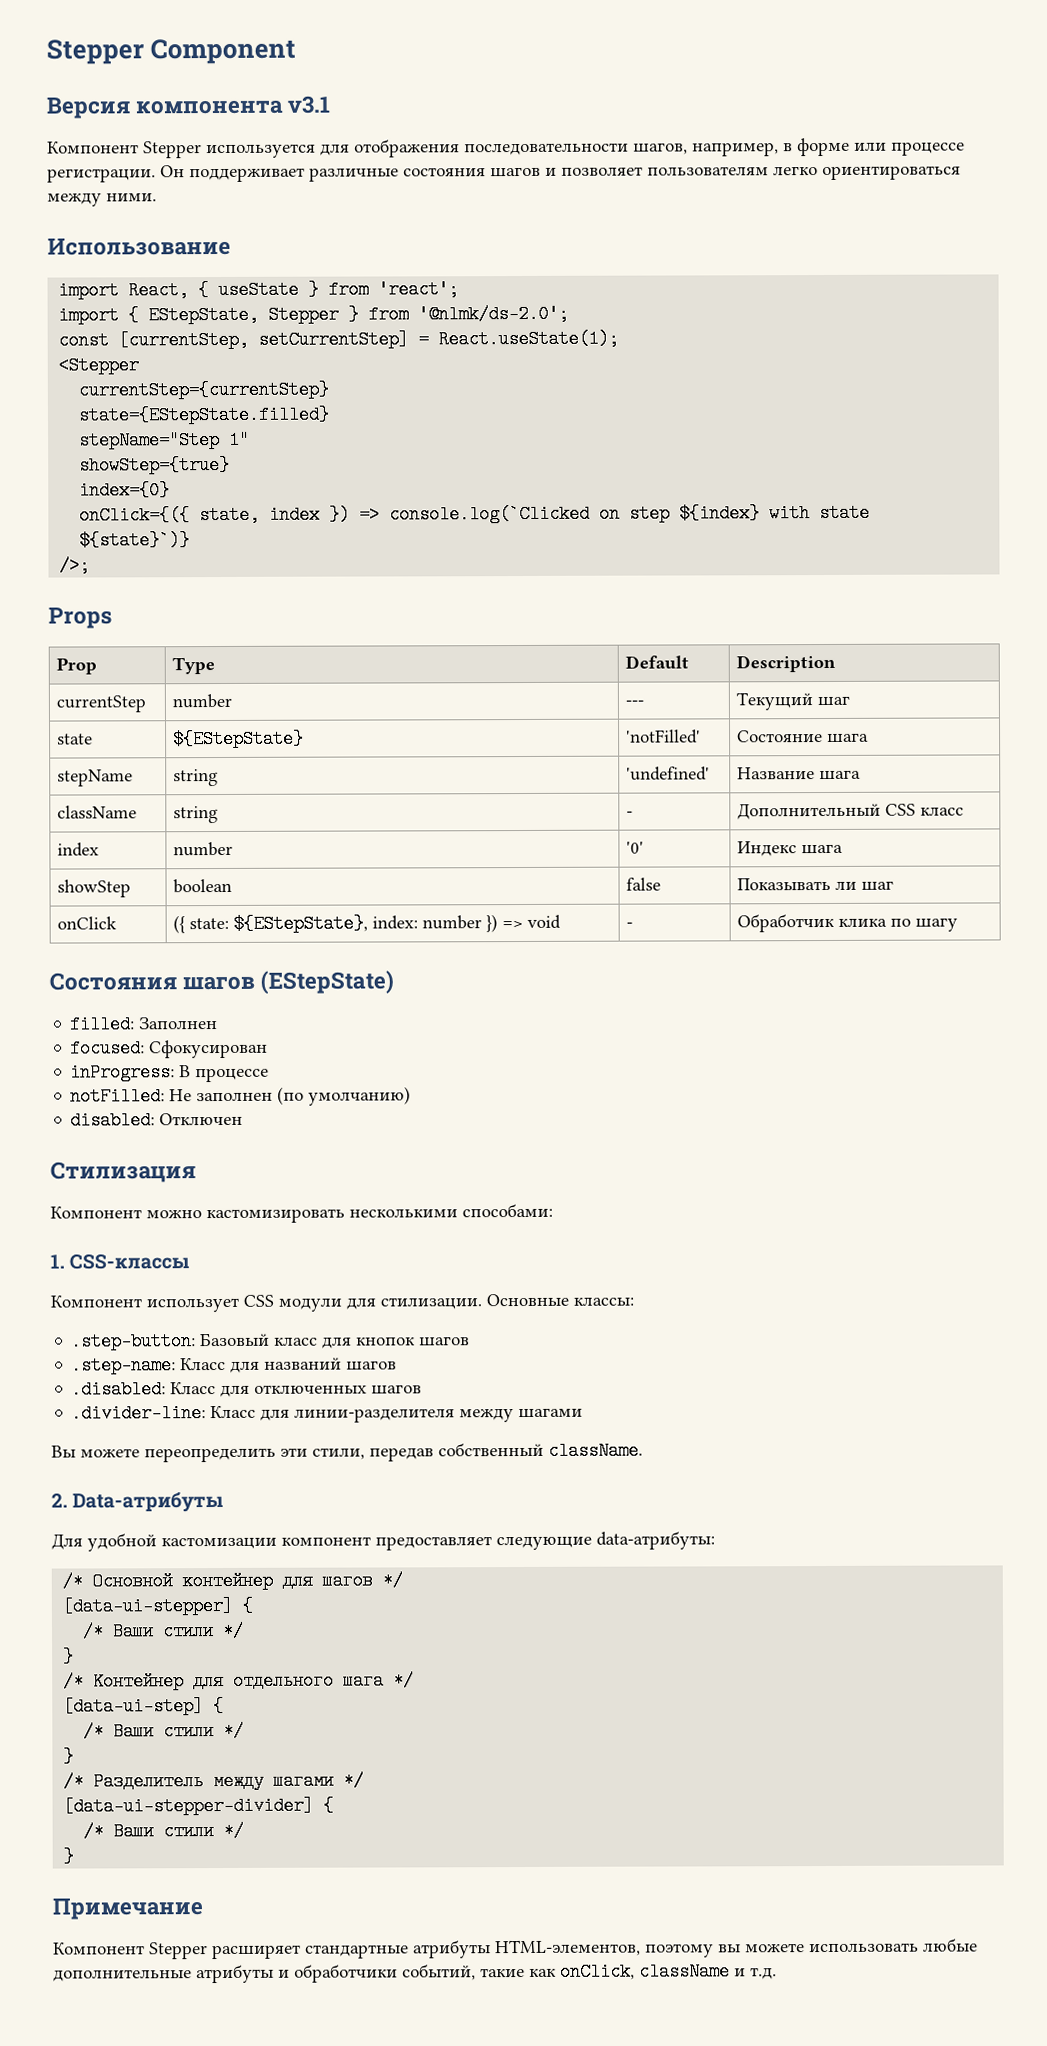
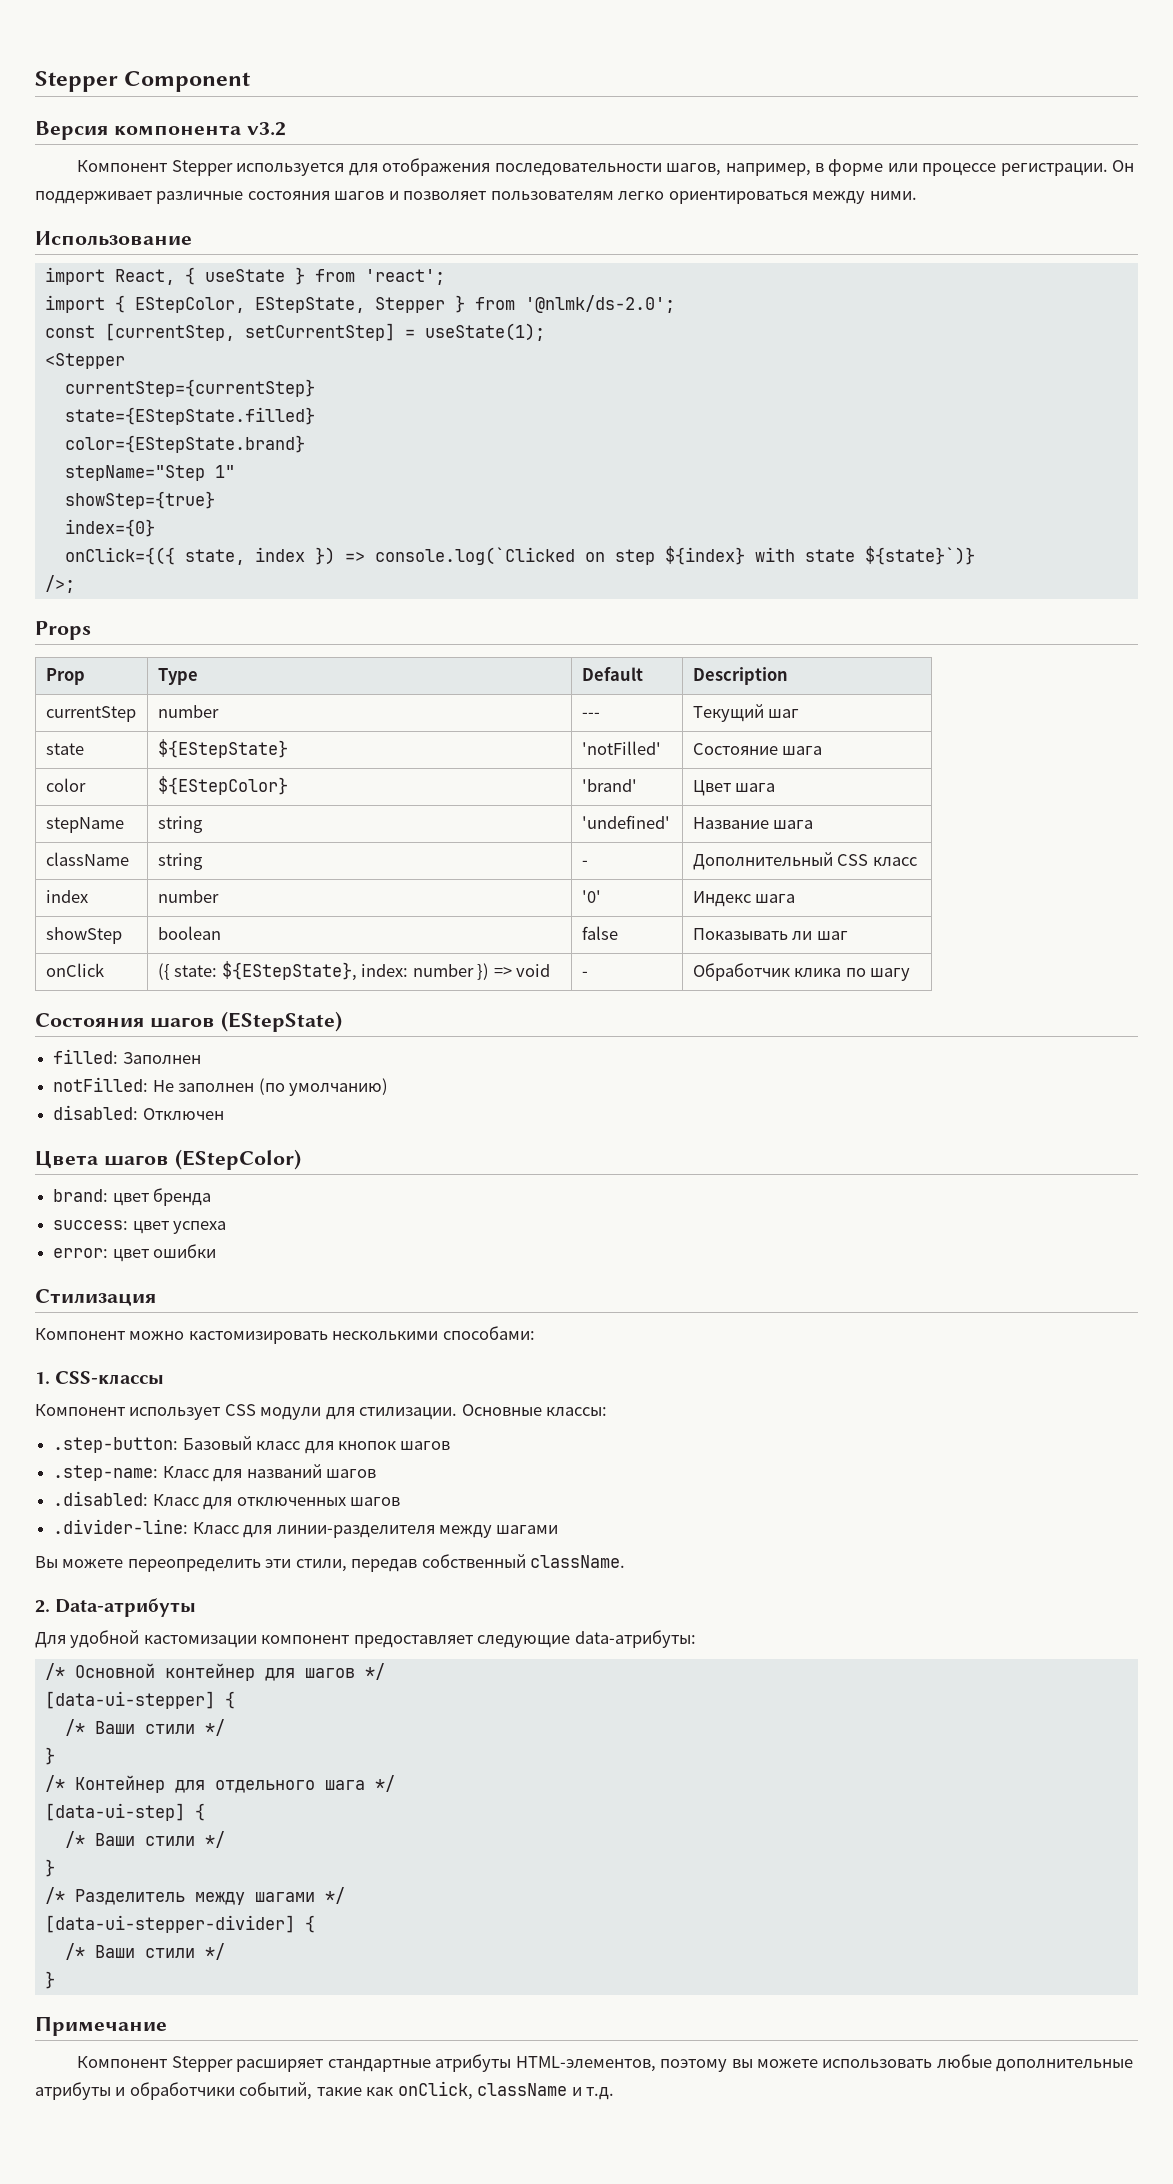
- Версия компонента v3.1
+ Версия компонента v3.2
- import { EStepState, Stepper } from '@nlmk/ds-2.0';
+ import { EStepColor, EStepState, Stepper } from '@nlmk/ds-2.0';
- const [currentStep, setCurrentStep] = React.useState(1);
+ const [currentStep, setCurrentStep] = useState(1);
+ color={EStepState.brand}
+ color | ${EStepColor} | 'brand' | Цвет шага
- focused: Сфокусирован
- inProgress: В процессе
+ Цвета шагов (EStepColor)
+ brand: цвет бренда
+ success: цвет успеха
+ error: цвет ошибки

